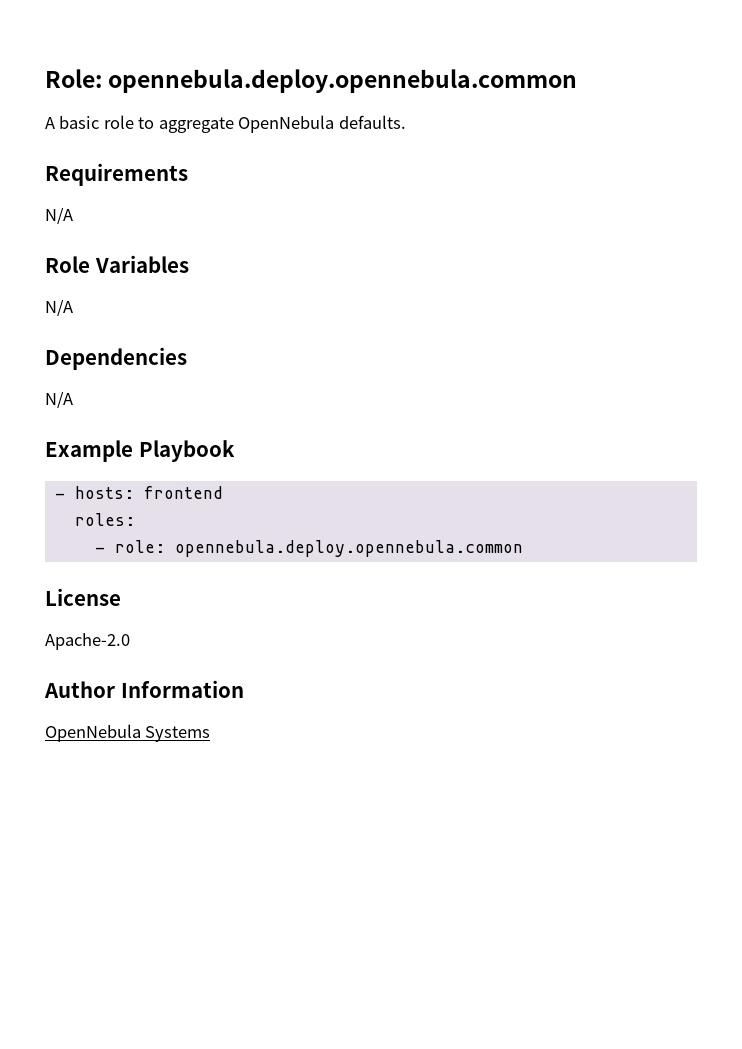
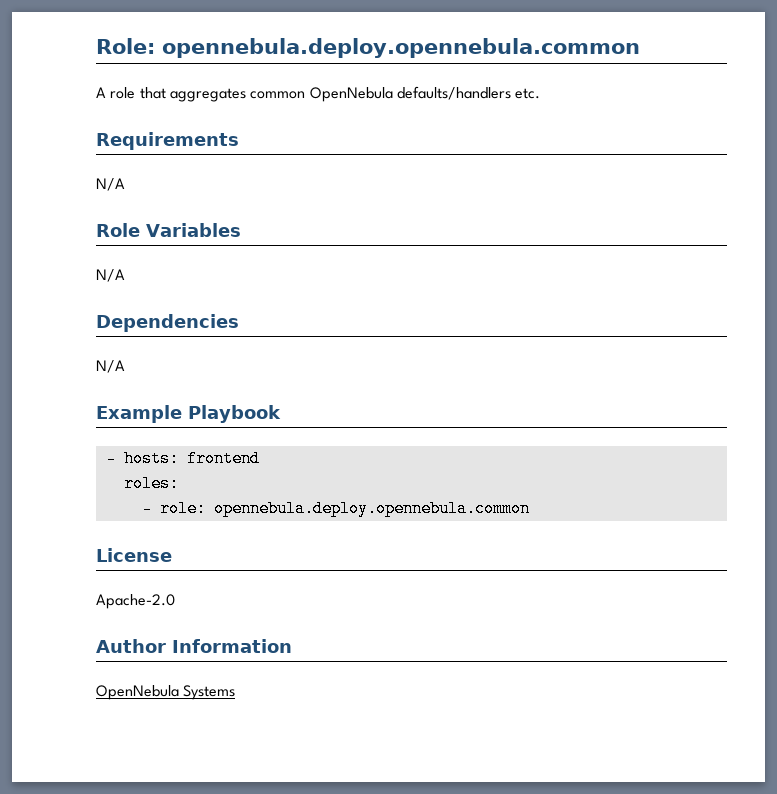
- A basic role to aggregate OpenNebula defaults.
+ A role that aggregates common OpenNebula defaults/handlers etc.

